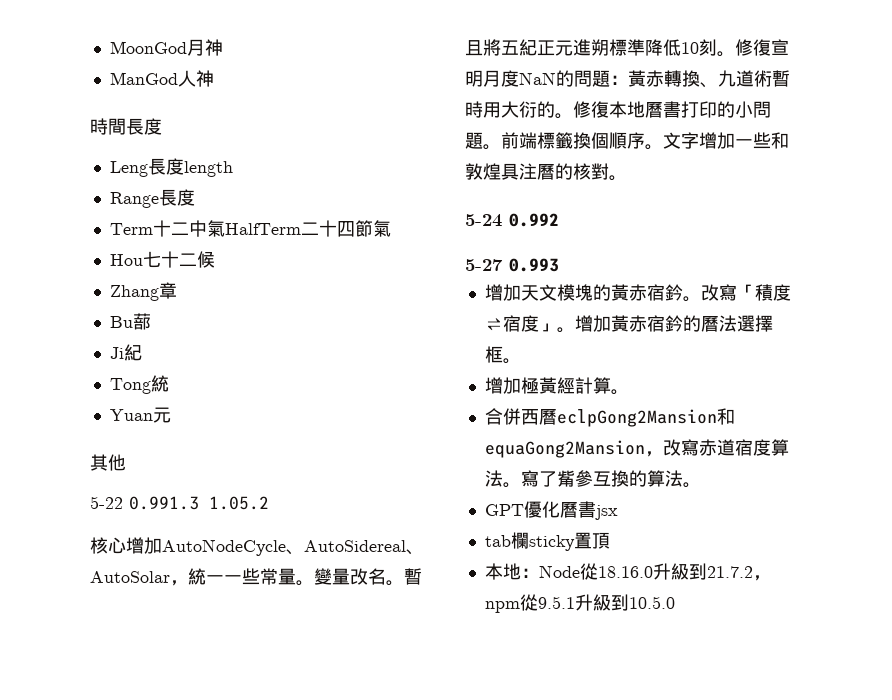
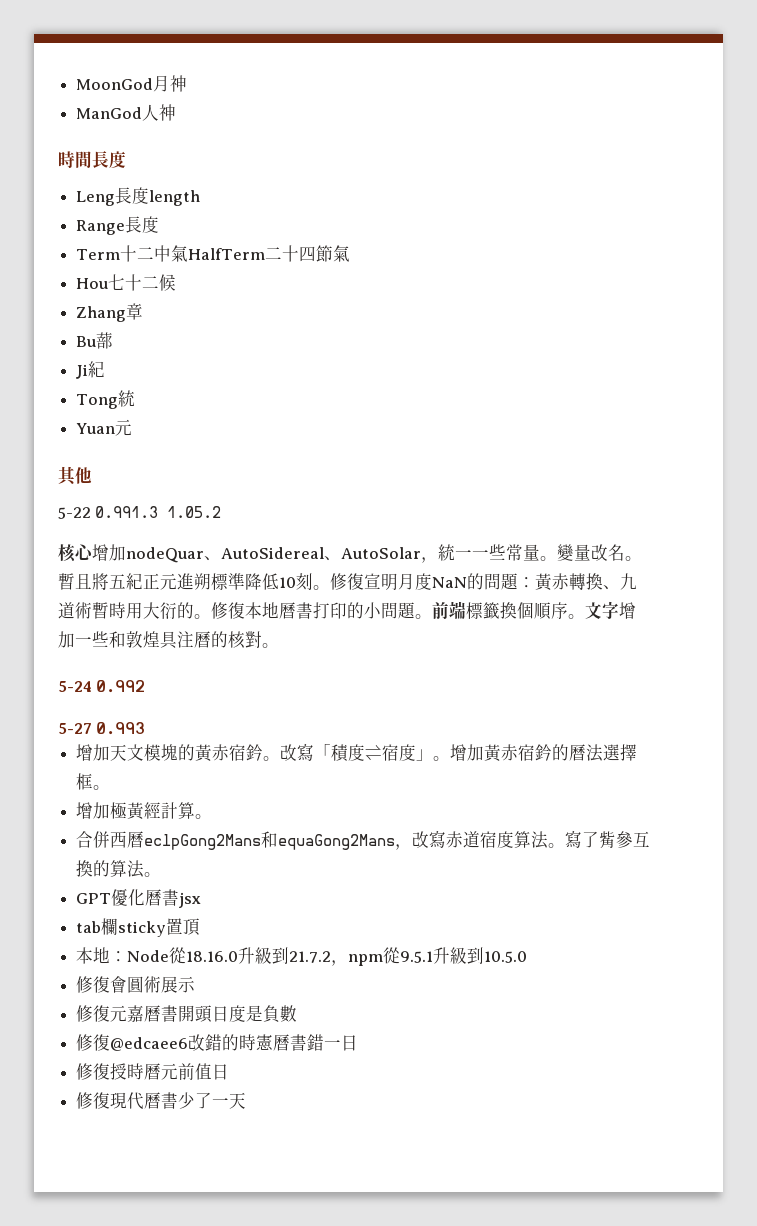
- 核心增加AutoNodeCycle、AutoSidereal、AutoSolar，統一一些常量。
+ 核心增加nodeQuar、AutoSidereal、AutoSolar，統一一些常量。
- 合併西曆eclpGong2Mansion和equaGong2Mansion，改寫赤道宿度算法。
+ 合併西曆eclpGong2Mans和equaGong2Mans，改寫赤道宿度算法。
+ 修復會圓術展示
+ 修復元嘉曆書開頭日度是負數
+ 修復@edcaee6改錯的時憲曆書錯一日
+ 修復授時曆元前值日
+ 修復現代曆書少了一天

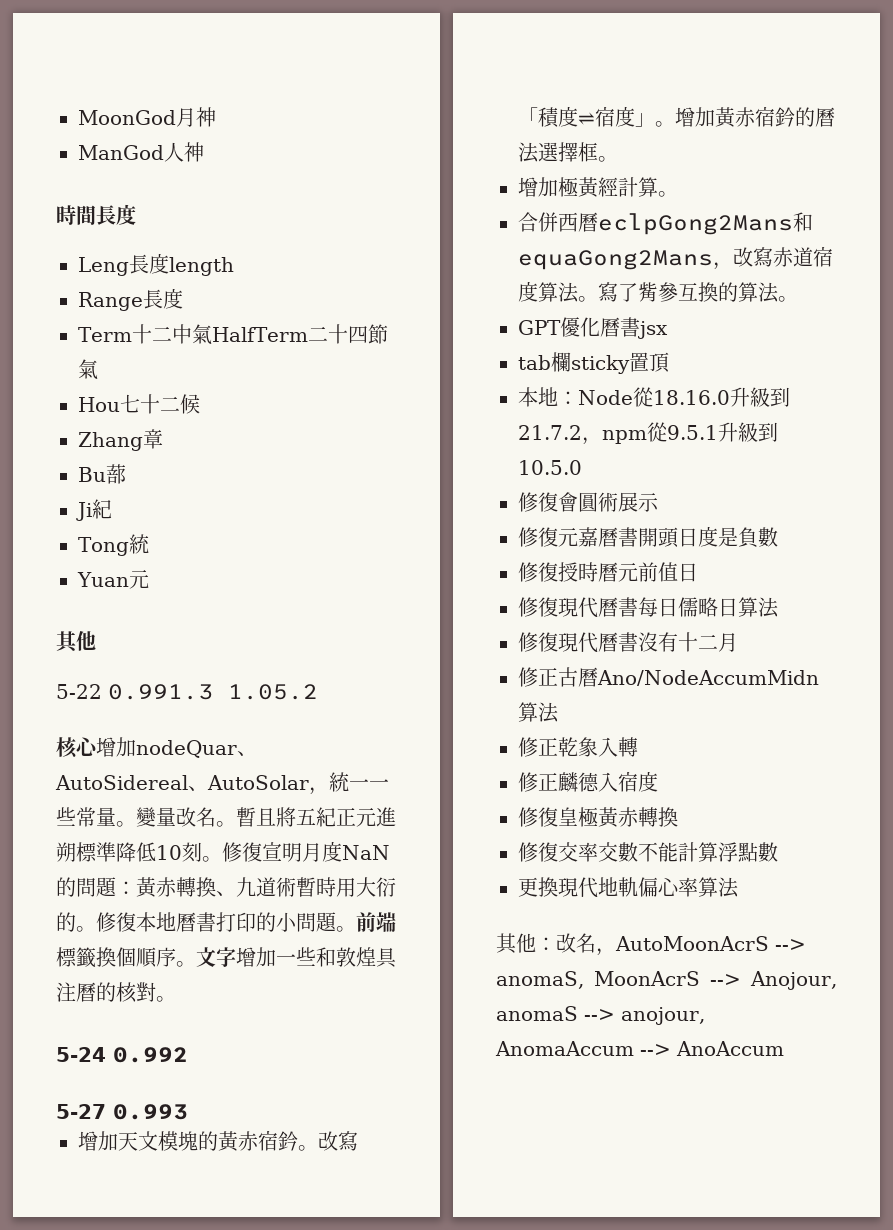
- 修復@edcaee6改錯的時憲曆書錯一日
- 修復現代曆書少了一天
+ 修復現代曆書每日儒略日算法
+ 修復現代曆書沒有十二月
+ 修正古曆Ano/NodeAccumMidn算法
+ 修正乾象入轉
+ 修正麟德入宿度
+ 修復皇極黃赤轉換
+ 修復交率交數不能計算浮點數
+ 更換現代地軌偏心率算法
+ 其他：改名，AutoMoonAcrS --> anomaS, MoonAcrS --> Anojour, anomaS --> anojour, AnomaAccum --> AnoAccum

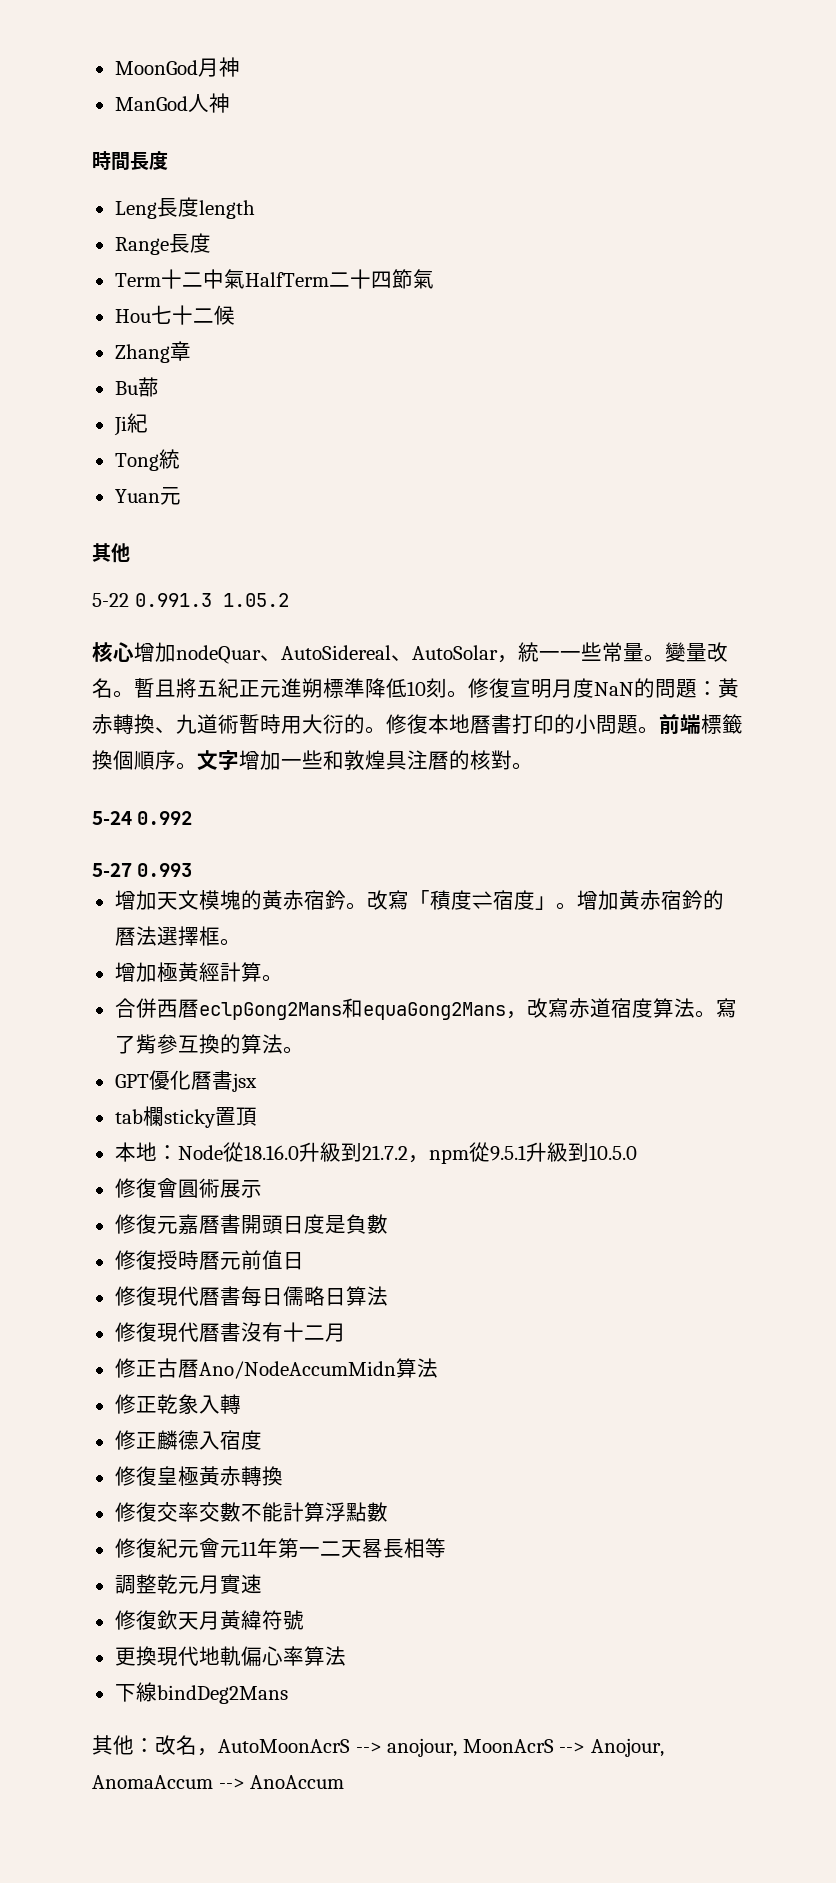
+ 修復紀元會元11年第一二天晷長相等
+ 調整乾元月實速
+ 修復欽天月黃緯符號
+ 下線bindDeg2Mans
- 其他：改名，AutoMoonAcrS --> anomaS, MoonAcrS --> Anojour, anomaS --> anojour, AnomaAccum --> AnoAccum
+ 其他：改名，AutoMoonAcrS --> anojour, MoonAcrS --> Anojour, AnomaAccum --> AnoAccum

